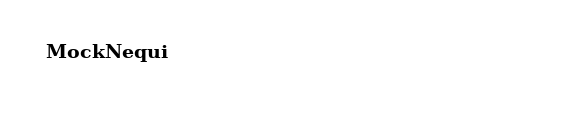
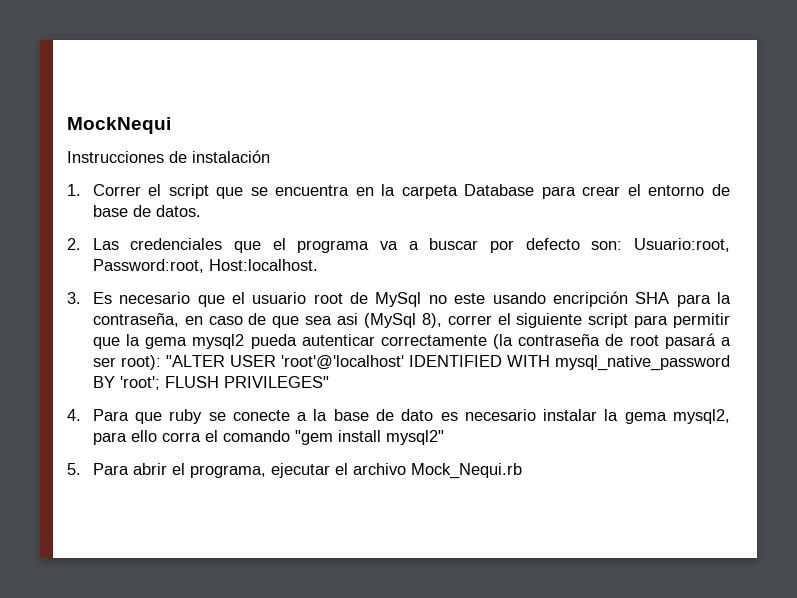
+ Instrucciones de instalación
+ 1. Correr el script que se encuentra en la carpeta Database para crear el entorno de base de datos.
+ 2. Las credenciales que el programa va a buscar por defecto son: Usuario:root, Password:root, Host:localhost.
+ 3. Es necesario que el usuario root de MySql no este usando encripción SHA para la contraseña, en caso de que sea asi (MySql 8), correr el siguiente script para permitir que la gema mysql2 pueda autenticar correctamente (la contraseña de root pasará a ser root): "ALTER USER 'root'@'localhost' IDENTIFIED WITH mysql_native_password BY 'root'; FLUSH PRIVILEGES"
+ 4. Para que ruby se conecte a la base de dato es necesario instalar la gema mysql2, para ello corra el comando "gem install mysql2"
+ 5. Para abrir el programa, ejecutar el archivo Mock_Nequi.rb

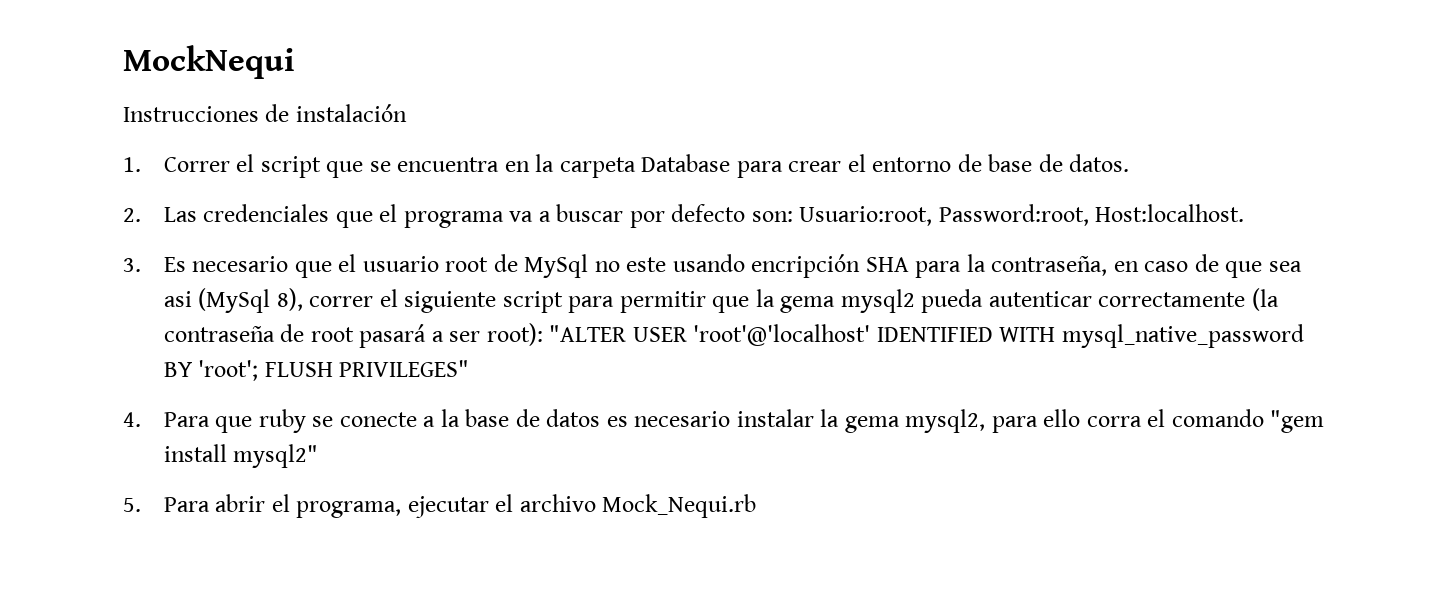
- 4. Para que ruby se conecte a la base de dato es necesario instalar la gema mysql2, para ello corra el comando "gem install mysql2"
+ 4. Para que ruby se conecte a la base de datos es necesario instalar la gema mysql2, para ello corra el comando "gem install mysql2"

